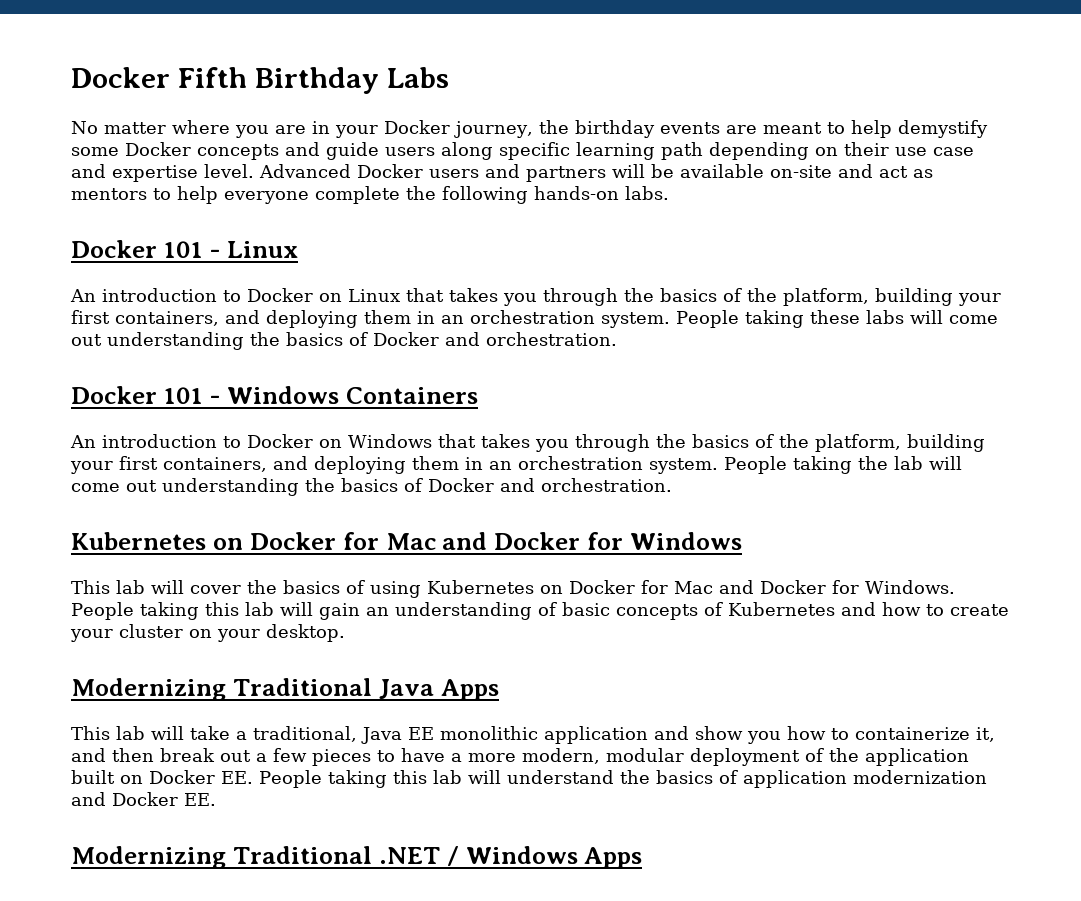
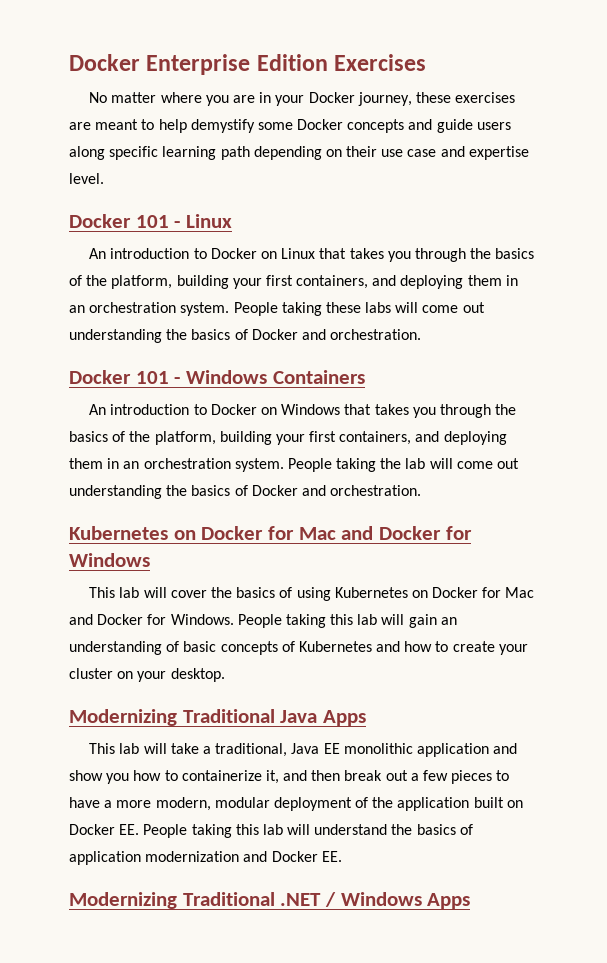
- Docker Fifth Birthday Labs
+ Docker Enterprise Edition Exercises
- No matter where you are in your Docker journey, the birthday events are meant to help demystify some Docker concepts and guide users along specific learning path depending on their use case and expertise level. Advanced Docker users and partners will be available on-site and act as mentors to help everyone complete the following hands-on labs.
+ No matter where you are in your Docker journey, these exercises are meant to help demystify some Docker concepts and guide users along specific learning path depending on their use case and expertise level.

